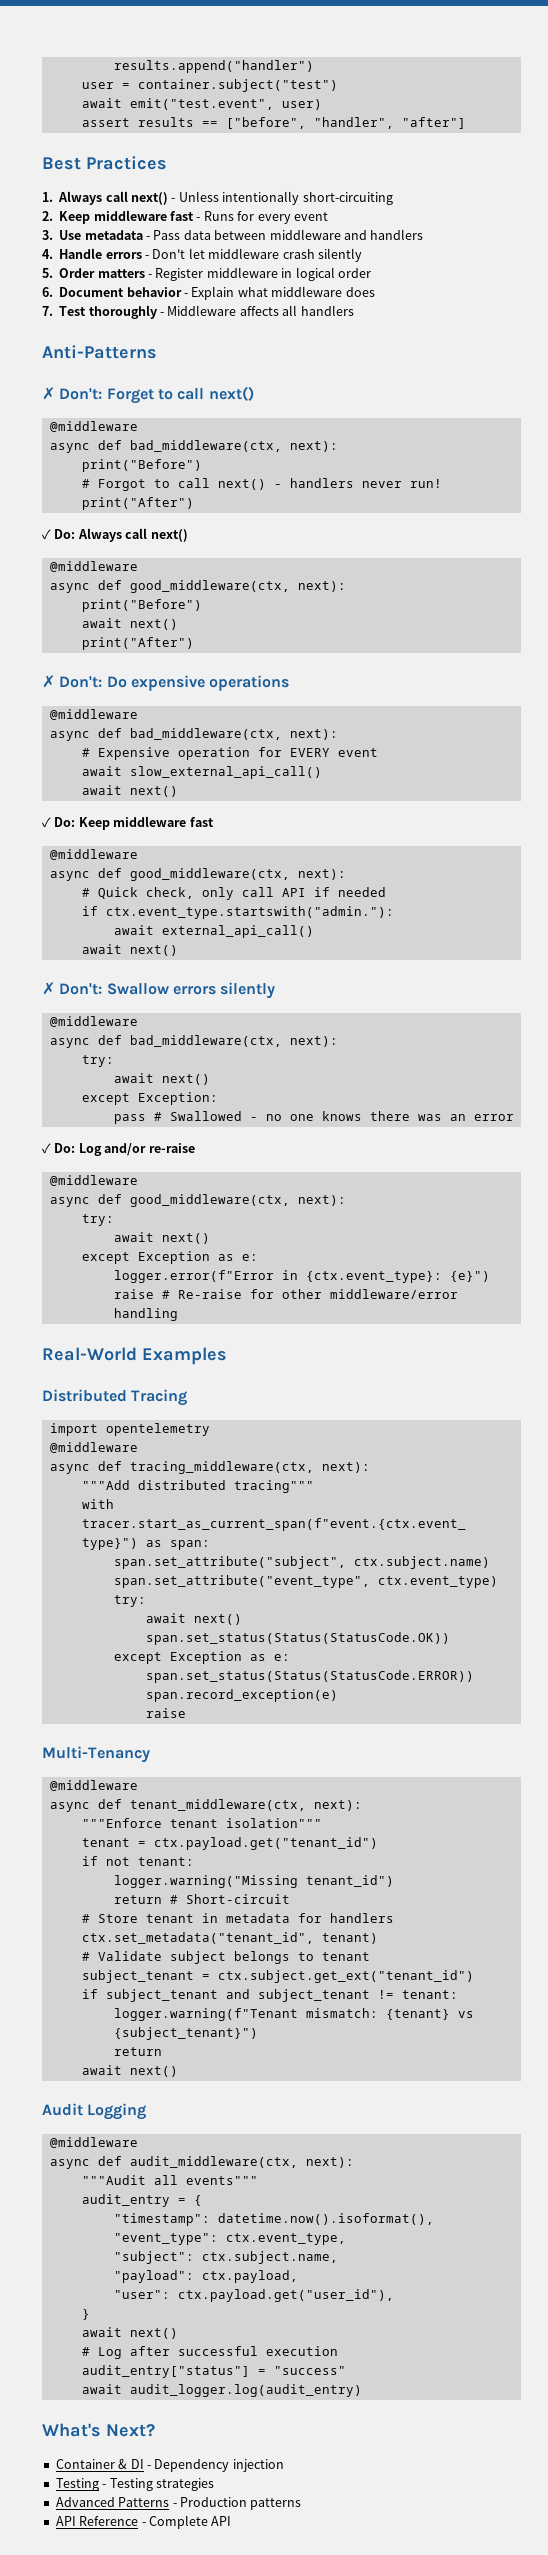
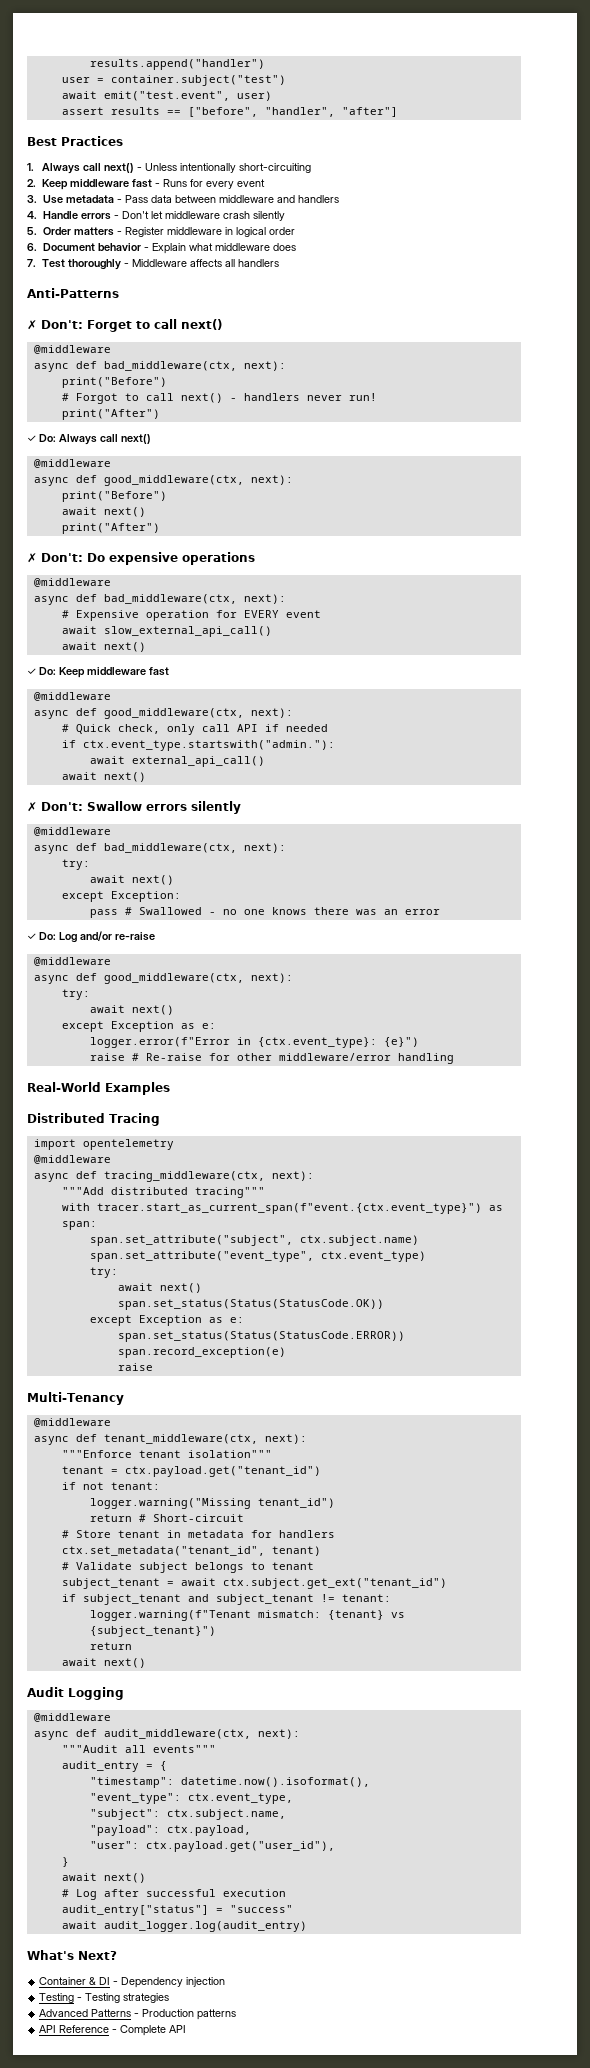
- subject_tenant = ctx.subject.get_ext("tenant_id")
+ subject_tenant = await ctx.subject.get_ext("tenant_id")

